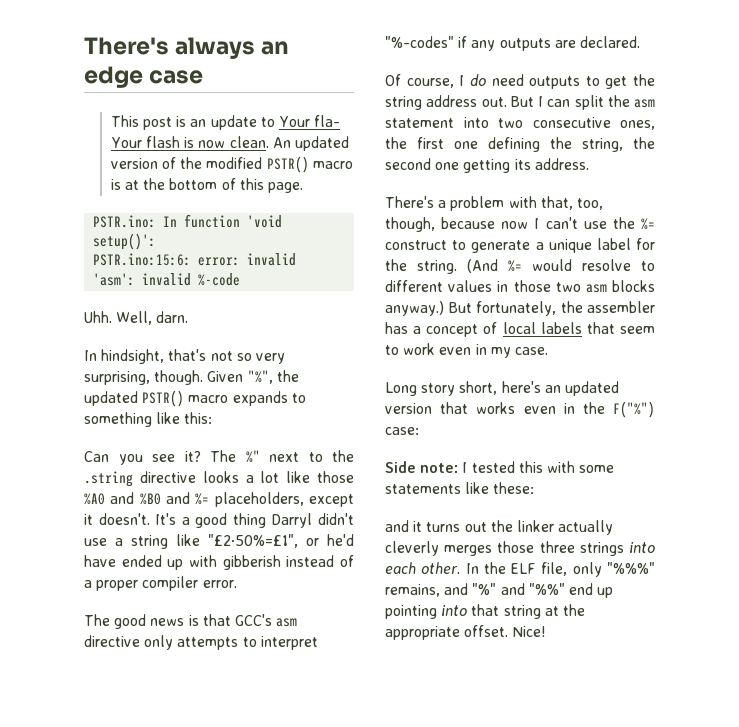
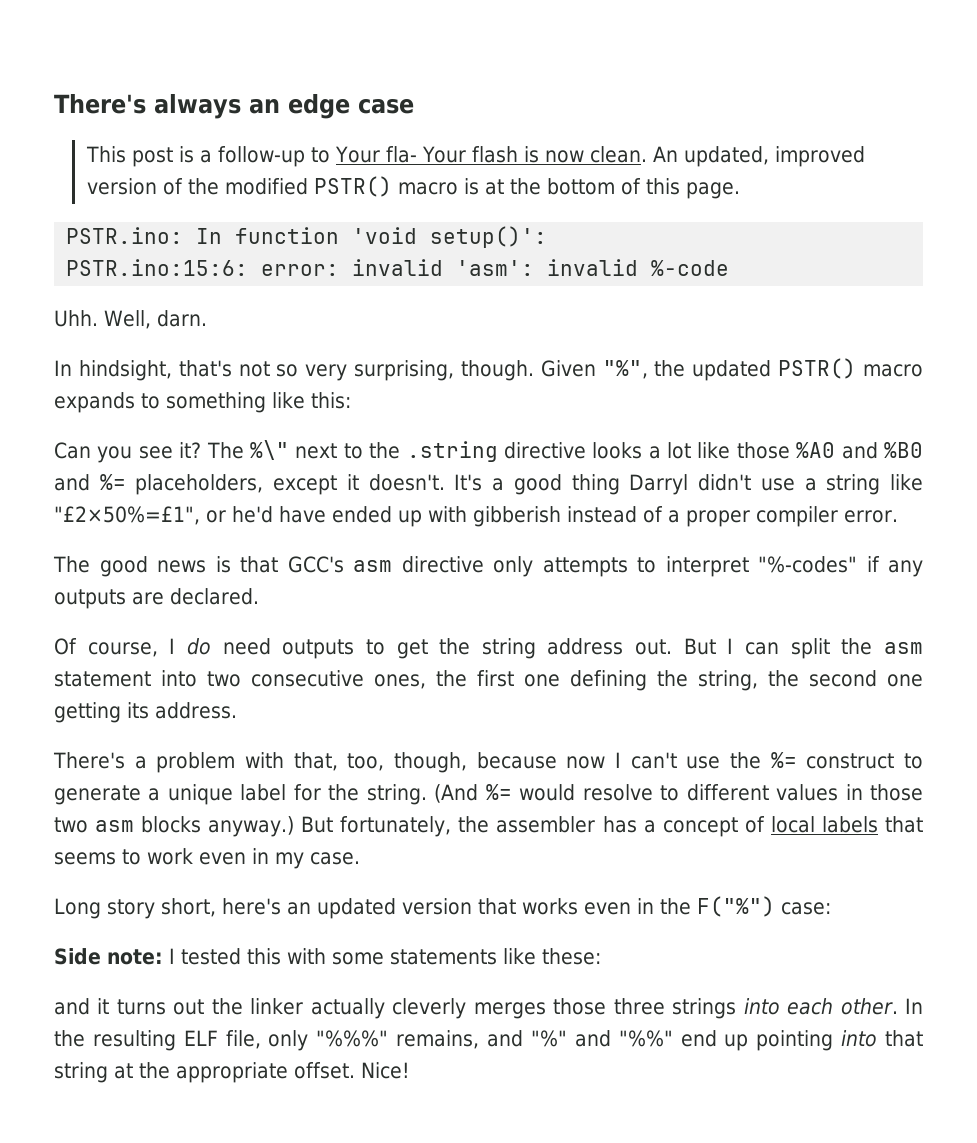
- This post is an update to Your fla- Your flash is now clean.
+ This post is a follow-up to Your fla- Your flash is now clean.
- An updated version of the modified PSTR() macro is at the bottom of this page.
+ An updated, improved version of the modified PSTR() macro is at the bottom of this page.
- The %" next to the .string directive looks a lot like those %A0 and %B0 and %= placeholders, except it doesn't.
+ The %\" next to the .string directive looks a lot like those %A0 and %B0 and %= placeholders, except it doesn't.
- It's a good thing Darryl didn't use a string like "£2·50%=£1", or he'd have ended up with gibberish instead of a proper compiler error.
+ It's a good thing Darryl didn't use a string like "£2×50%=£1", or he'd have ended up with gibberish instead of a proper compiler error.
- But fortunately, the assembler has a concept of local labels that seem to work even in my case.
+ But fortunately, the assembler has a concept of local labels that seems to work even in my case.
- In the ELF file, only "%%%" remains, and "%" and "%%" end up pointing into that string at the appropriate offset.
+ In the resulting ELF file, only "%%%" remains, and "%" and "%%" end up pointing into that string at the appropriate offset.

